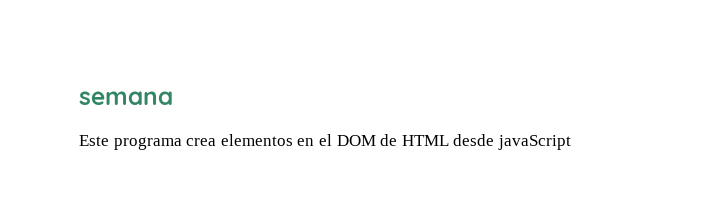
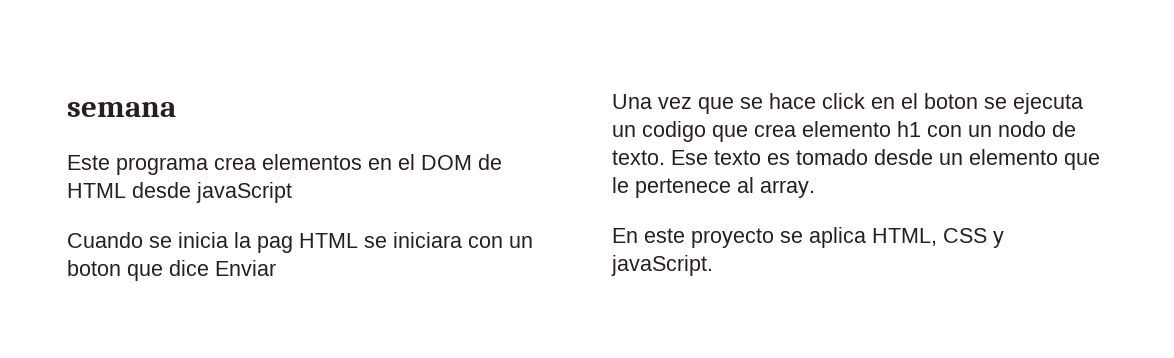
+ Cuando se inicia la pag HTML se iniciara con un boton que dice Enviar
+ Una vez que se hace click en el boton se ejecuta un codigo que crea elemento h1 con un nodo de texto. Ese texto es tomado desde un elemento que le pertenece al array.
+ En este proyecto se aplica HTML, CSS y javaScript.

